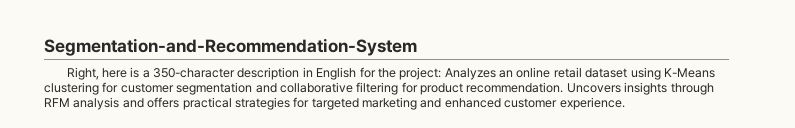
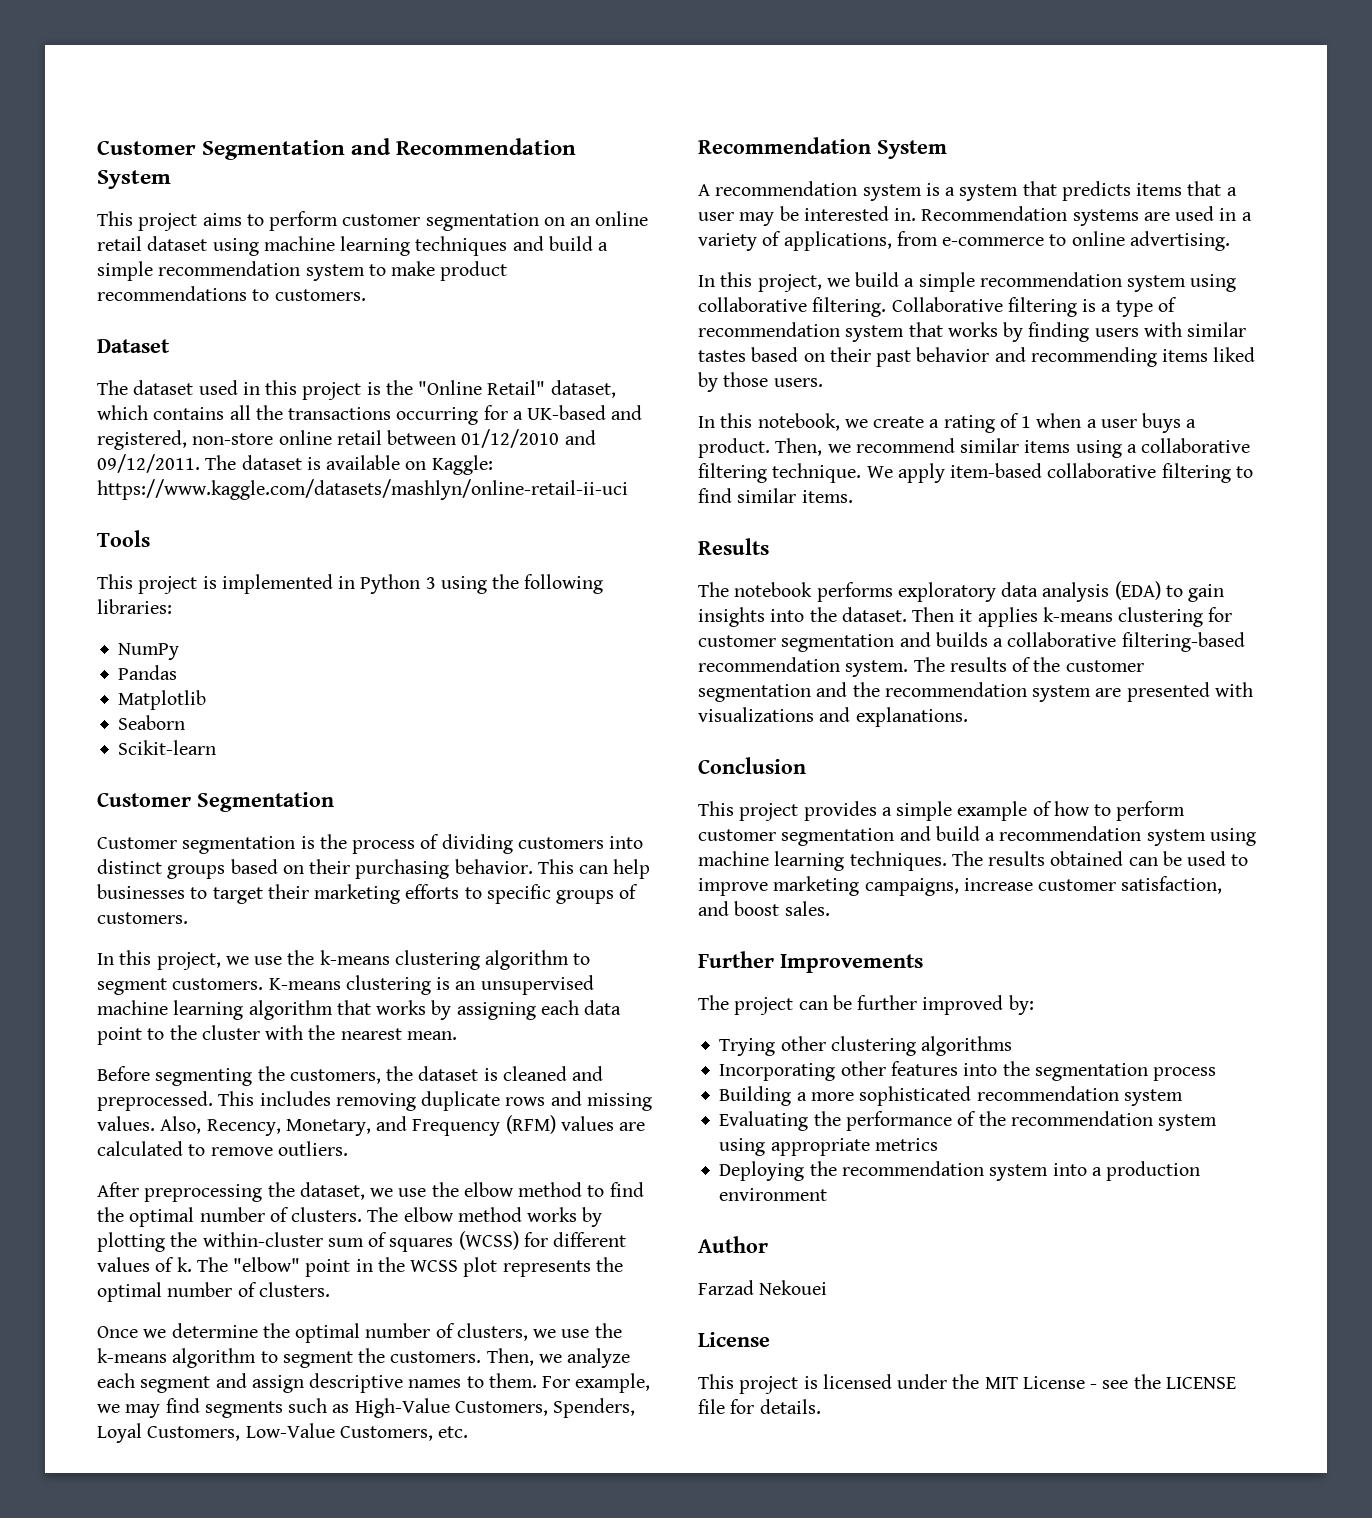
- Segmentation-and-Recommendation-System
- Right, here is a 350-character description in English for the project: Analyzes an online retail dataset using K-Means clustering for customer segmentation and collaborative filtering for product recommendation. Uncovers insights through RFM analysis and offers practical strategies for targeted marketing and enhanced customer experience.
+ Customer Segmentation and Recommendation System
+ This project aims to perform customer segmentation on an online retail dataset using machine learning techniques and build a simple recommendation system to make product recommendations to customers.
+ Dataset
+ The dataset used in this project is the "Online Retail" dataset, which contains all the transactions occurring for a UK-based and registered, non-store online retail between 01/12/2010 and 09/12/2011. The dataset is available on Kaggle: https://www.kaggle.com/datasets/mashlyn/online-retail-ii-uci
+ Tools
+ This project is implemented in Python 3 using the following libraries:
+ NumPy
+ Pandas
+ Matplotlib
+ Seaborn
+ Scikit-learn
+ Customer Segmentation
+ Customer segmentation is the process of dividing customers into distinct groups based on their purchasing behavior. This can help businesses to target their marketing efforts to specific groups of customers.
+ In this project, we use the k-means clustering algorithm to segment customers. K-means clustering is an unsupervised machine learning algorithm that works by assigning each data point to the cluster with the nearest mean.
+ Before segmenting the customers, the dataset is cleaned and preprocessed. This includes removing duplicate rows and missing values. Also, Recency, Monetary, and Frequency (RFM) values are calculated to remove outliers.
+ After preprocessing the dataset, we use the elbow method to find the optimal number of clusters. The elbow method works by plotting the within-cluster sum of squares (WCSS) for different values of k. The "elbow" point in the WCSS plot represents the optimal number of clusters.
+ Once we determine the optimal number of clusters, we use the k-means algorithm to segment the customers. Then, we analyze each segment and assign descriptive names to them. For example, we may find segments such as High-Value Customers, Spenders, Loyal Customers, Low-Value Customers, etc.
+ Recommendation System
+ A recommendation system is a system that predicts items that a user may be interested in. Recommendation systems are used in a variety of applications, from e-commerce to online advertising.
+ In this project, we build a simple recommendation system using collaborative filtering. Collaborative filtering is a type of recommendation system that works by finding users with similar tastes based on their past behavior and recommending items liked by those users.
+ In this notebook, we create a rating of 1 when a user buys a product. Then, we recommend similar items using a collaborative filtering technique. We apply item-based collaborative filtering to find similar items.
+ Results
+ The notebook performs exploratory data analysis (EDA) to gain insights into the dataset. Then it applies k-means clustering for customer segmentation and builds a collaborative filtering-based recommendation system. The results of the customer segmentation and the recommendation system are presented with visualizations and explanations.
+ Conclusion
+ This project provides a simple example of how to perform customer segmentation and build a recommendation system using machine learning techniques. The results obtained can be used to improve marketing campaigns, increase customer satisfaction, and boost sales.
+ Further Improvements
+ The project can be further improved by:
+ Trying other clustering algorithms
+ Incorporating other features into the segmentation process
+ Building a more sophisticated recommendation system
+ Evaluating the performance of the recommendation system using appropriate metrics
+ Deploying the recommendation system into a production environment
+ Author
+ Farzad Nekouei
+ License
+ This project is licensed under the MIT License - see the LICENSE file for details.

